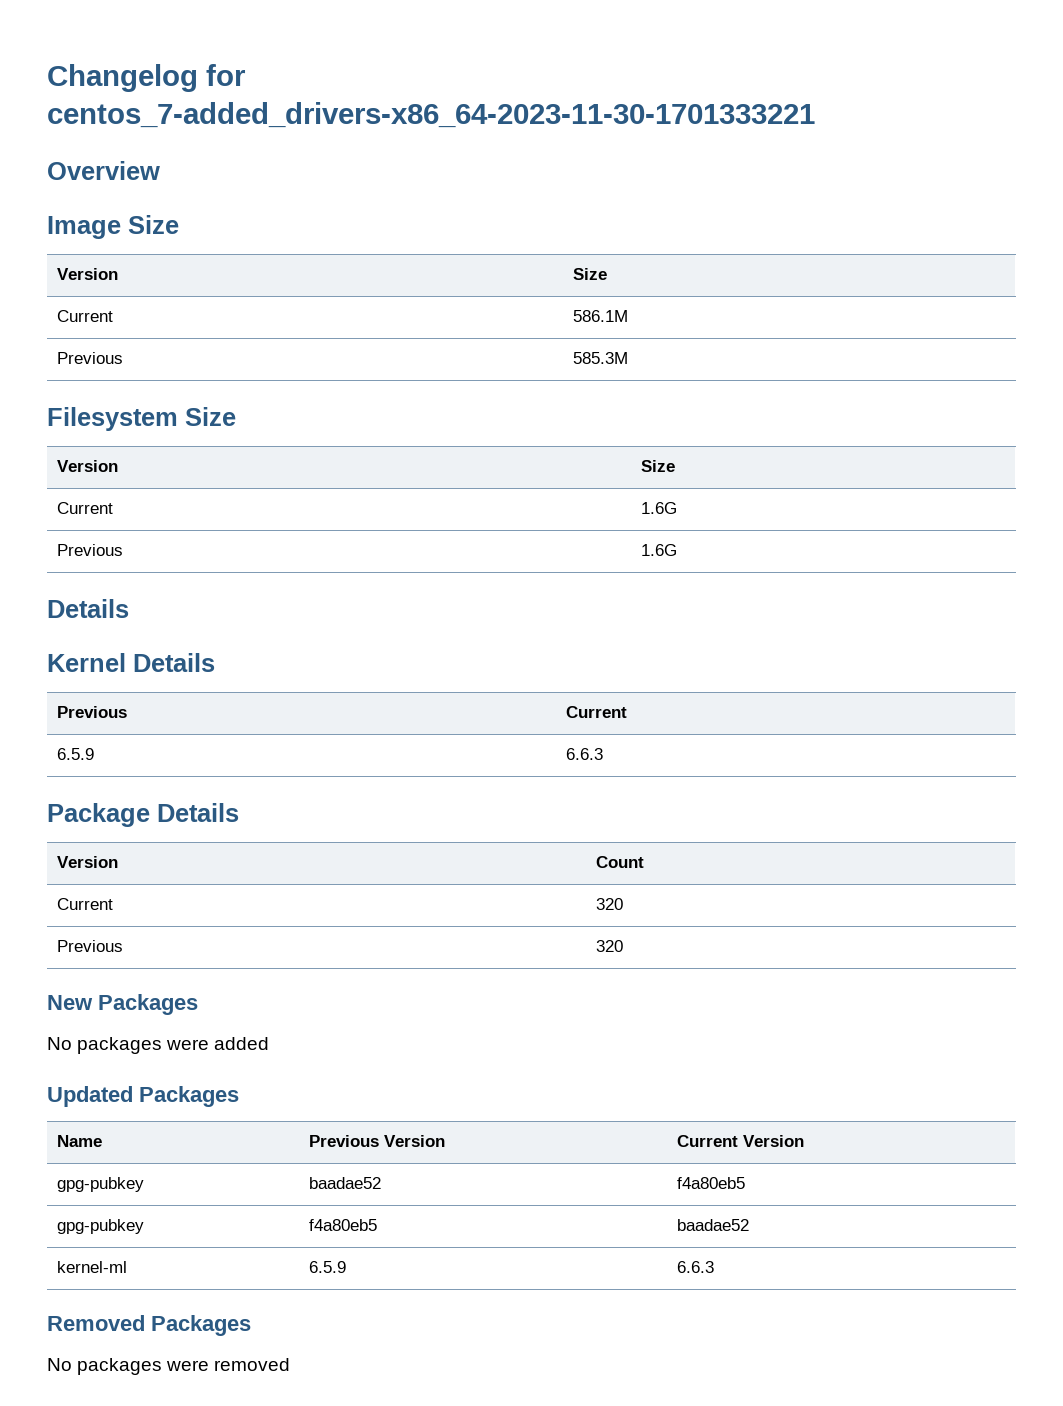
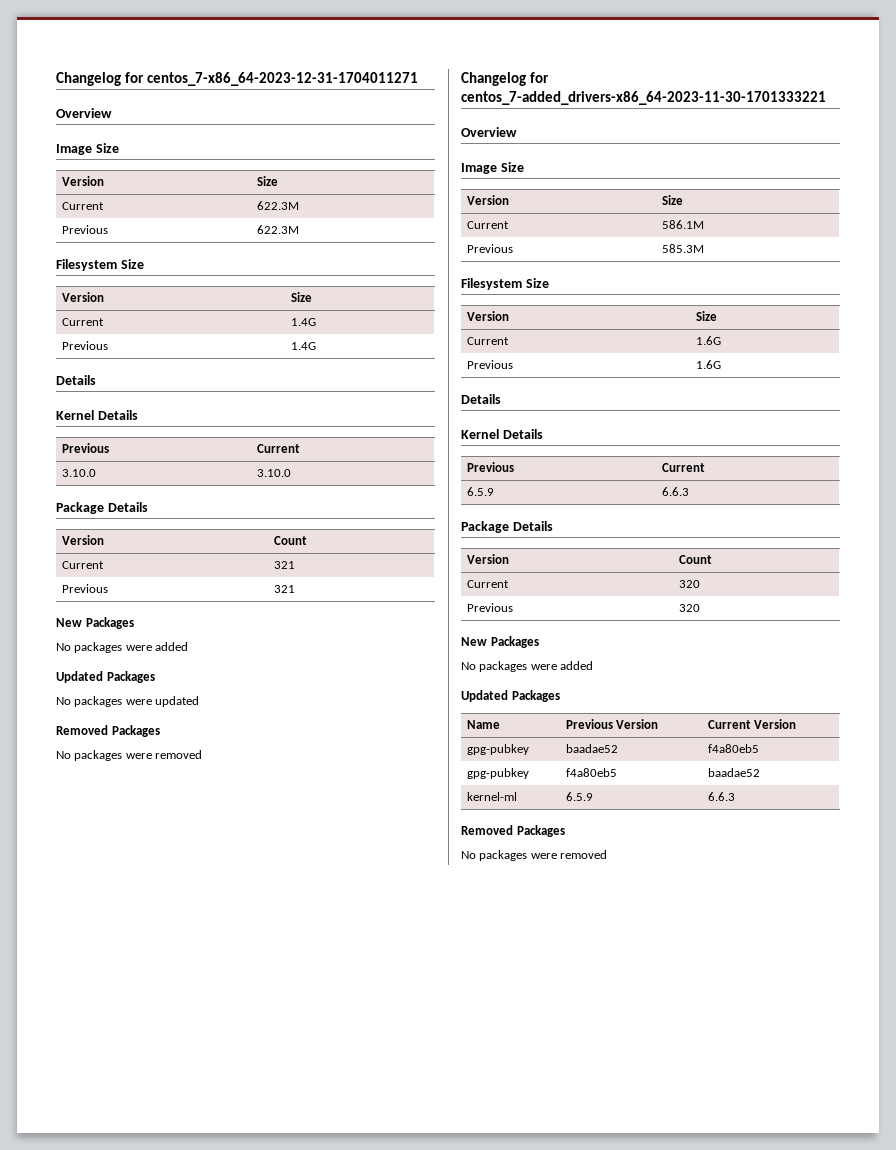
+ Changelog for centos_7-x86_64-2023-12-31-1704011271
+ Overview
+ Image Size
+ Version | Size
+ Current | 622.3M
+ Previous | 622.3M
+ Filesystem Size
+ Version | Size
+ Current | 1.4G
+ Previous | 1.4G
+ Details
+ Kernel Details
+ Previous | Current
+ 3.10.0 | 3.10.0
+ Package Details
+ Version | Count
+ Current | 321
+ Previous | 321
+ New Packages
+ No packages were added
+ Updated Packages
+ No packages were updated
+ Removed Packages
+ No packages were removed

